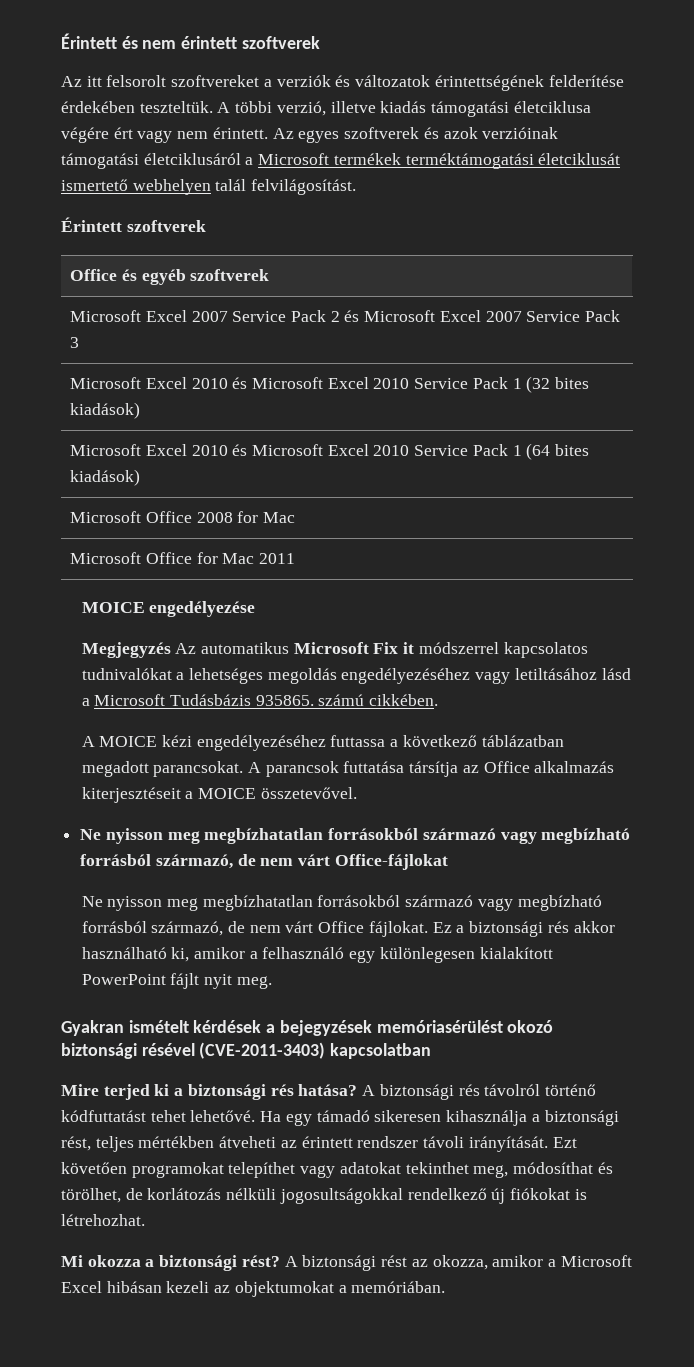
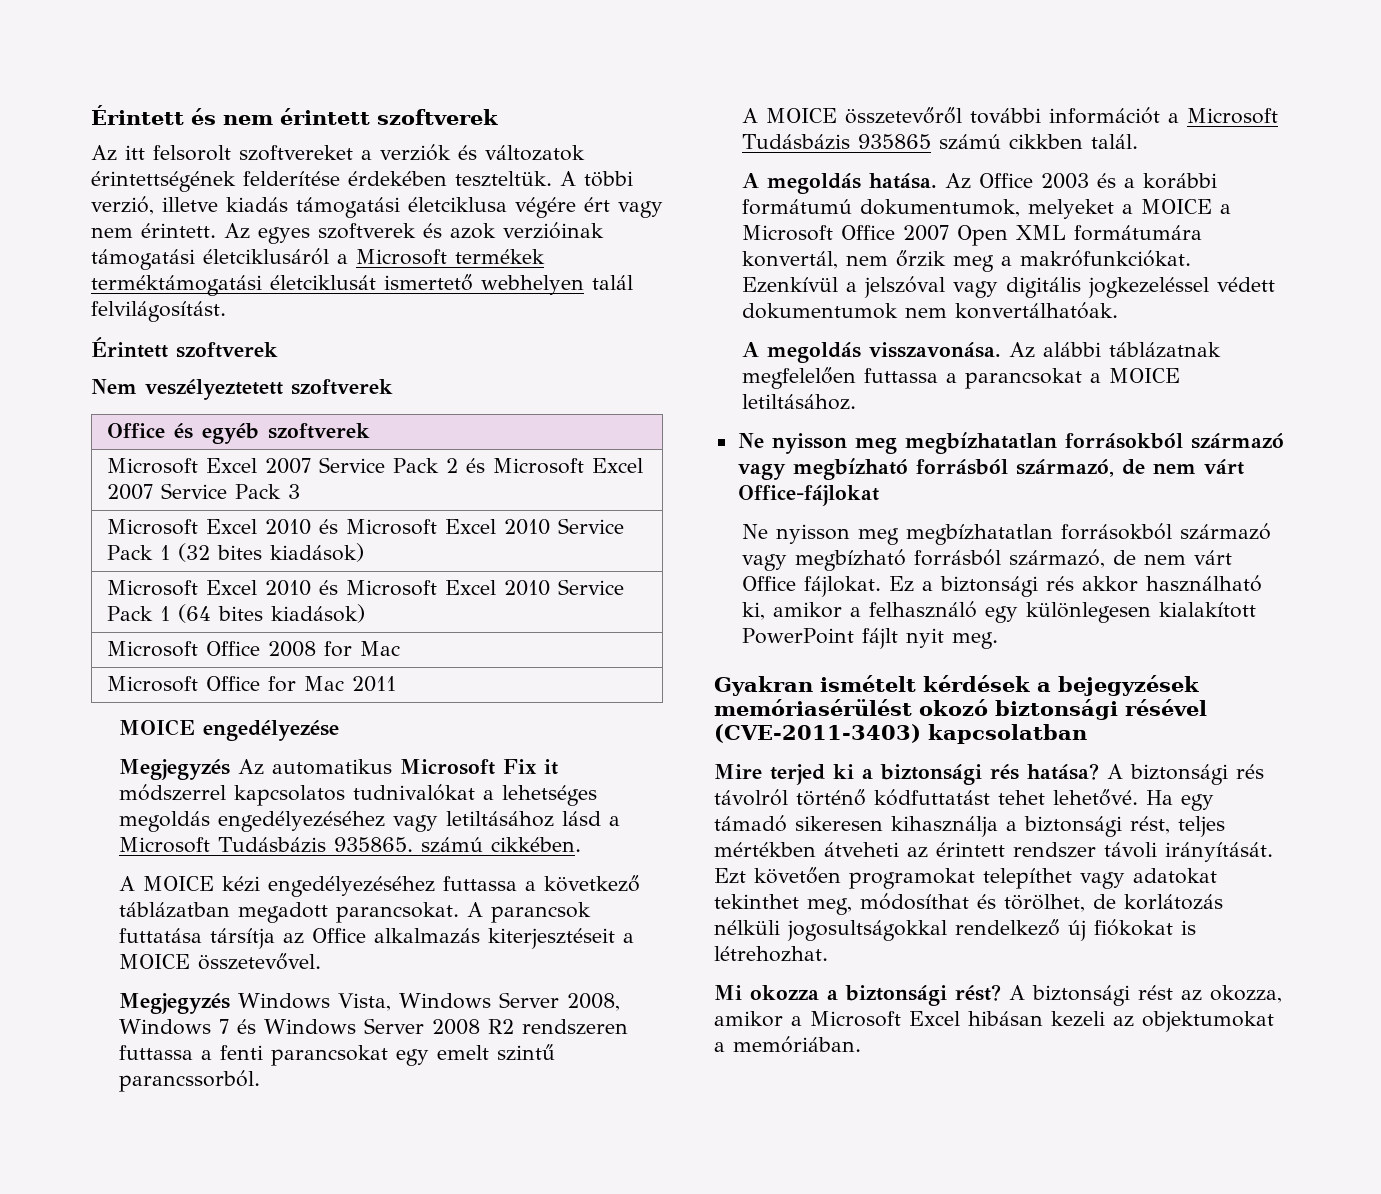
+ Nem veszélyeztetett szoftverek
+ Megjegyzés Windows Vista, Windows Server 2008, Windows 7 és Windows Server 2008 R2 rendszeren futtassa a fenti parancsokat egy emelt szintű parancssorból.
+ A MOICE összetevőről további információt a Microsoft Tudásbázis 935865 számú cikkben talál.
+ A megoldás hatása. Az Office 2003 és a korábbi formátumú dokumentumok, melyeket a MOICE a Microsoft Office 2007 Open XML formátumára konvertál, nem őrzik meg a makrófunkciókat. Ezenkívül a jelszóval vagy digitális jogkezeléssel védett dokumentumok nem konvertálhatóak.
+ A megoldás visszavonása. Az alábbi táblázatnak megfelelően futtassa a parancsokat a MOICE letiltásához.

